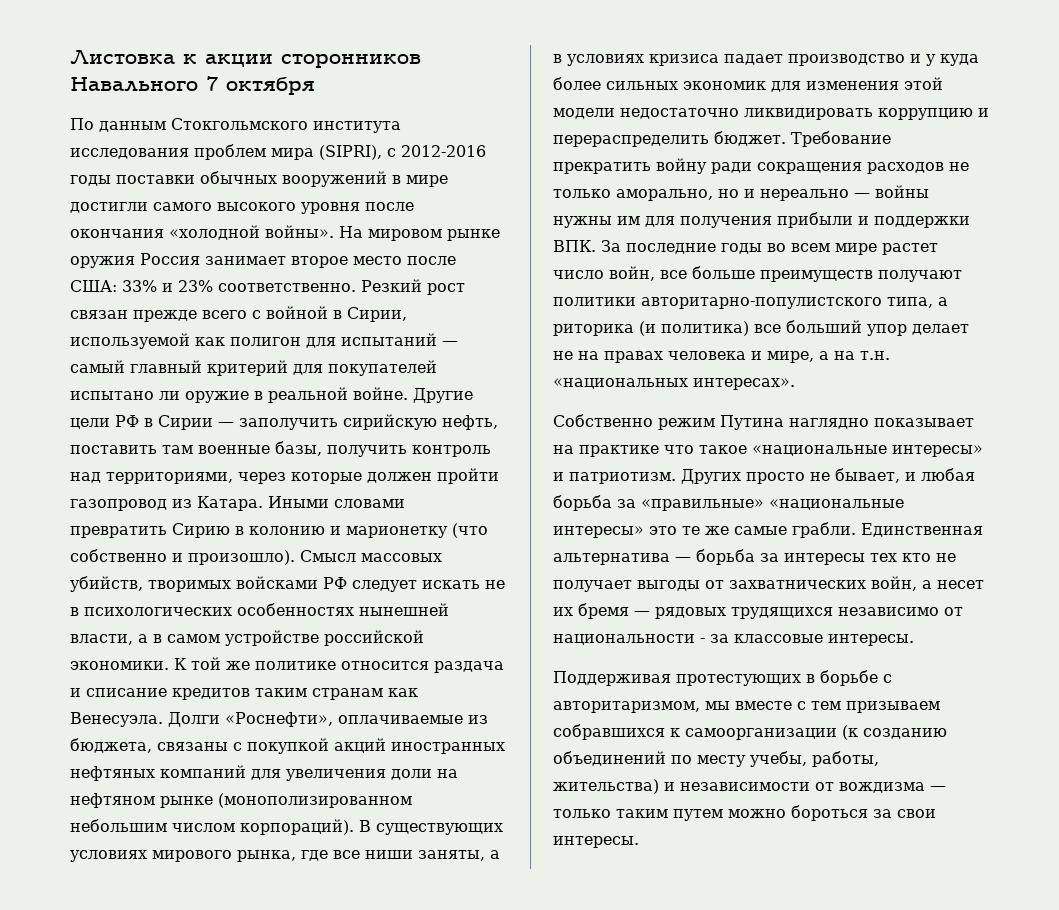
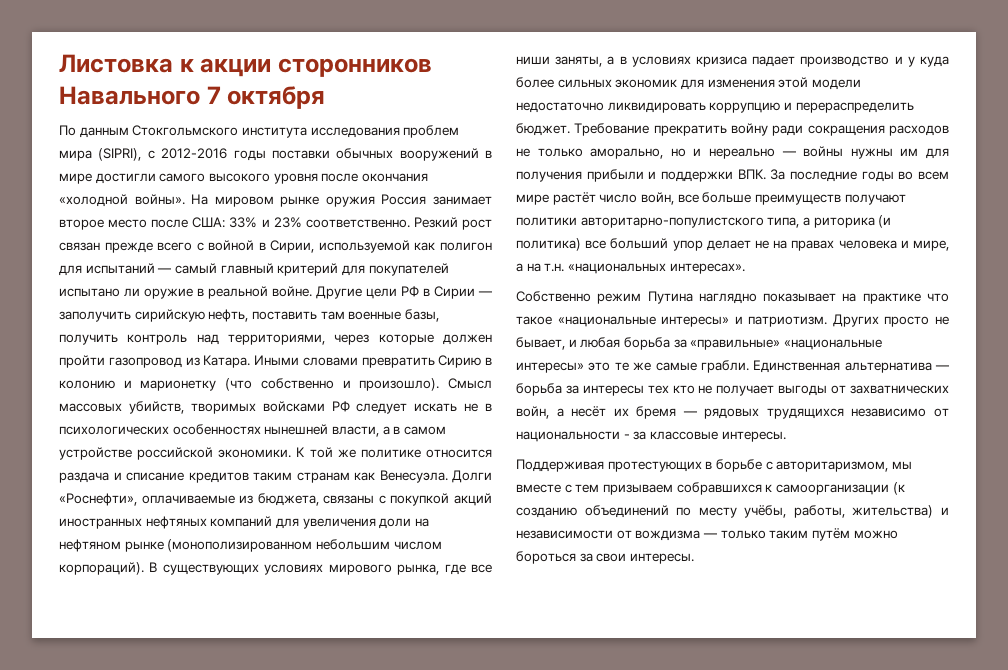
- Требование прекратить войну ради сокращения расходов не только аморально, но и нереально — войны нужны им для получения прибыли и поддержки ВПК. За последние годы во всем мире растет число войн, все больше преимуществ получают политики авторитарно-популистского типа, а риторика (и политика) все больший упор делает не на правах человека и мире, а на т.н. «национальных интересах».
+ Требование прекратить войну ради сокращения расходов не только аморально, но и нереально — войны нужны им для получения прибыли и поддержки ВПК. За последние годы во всем мире растёт число войн, все больше преимуществ получают политики авторитарно-популистского типа, а риторика (и политика) все больший упор делает не на правах человека и мире, а на т.н. «национальных интересах».
- Единственная альтернатива — борьба за интересы тех кто не получает выгоды от захватнических войн, а несет их бремя — рядовых трудящихся независимо от национальности - за классовые интересы.
+ Единственная альтернатива — борьба за интересы тех кто не получает выгоды от захватнических войн, а несёт их бремя — рядовых трудящихся независимо от национальности - за классовые интересы.
- Поддерживая протестующих в борьбе с авторитаризмом, мы вместе с тем призываем собравшихся к самоорганизации (к созданию объединений по месту учебы, работы, жительства) и независимости от вождизма — только таким путем можно бороться за свои интересы.
+ Поддерживая протестующих в борьбе с авторитаризмом, мы вместе с тем призываем собравшихся к самоорганизации (к созданию объединений по месту учёбы, работы, жительства) и независимости от вождизма — только таким путём можно бороться за свои интересы.

